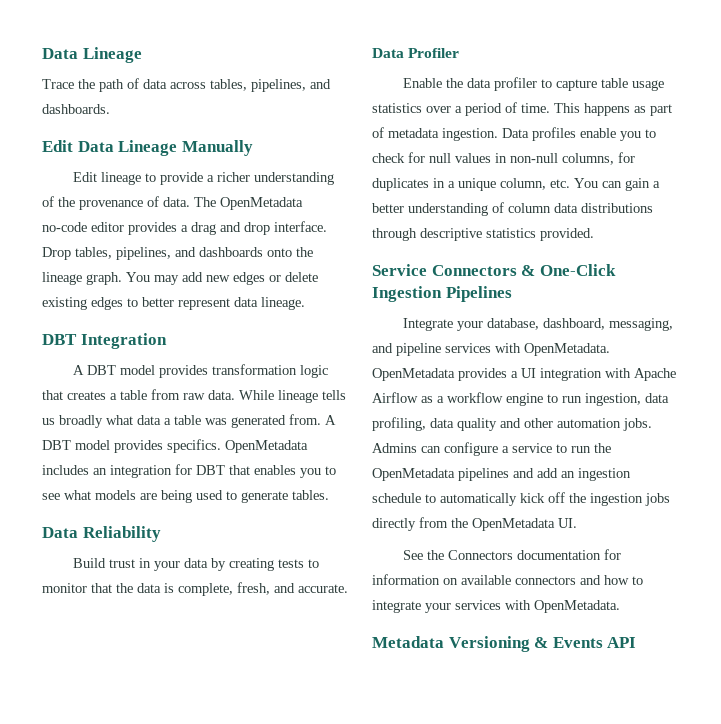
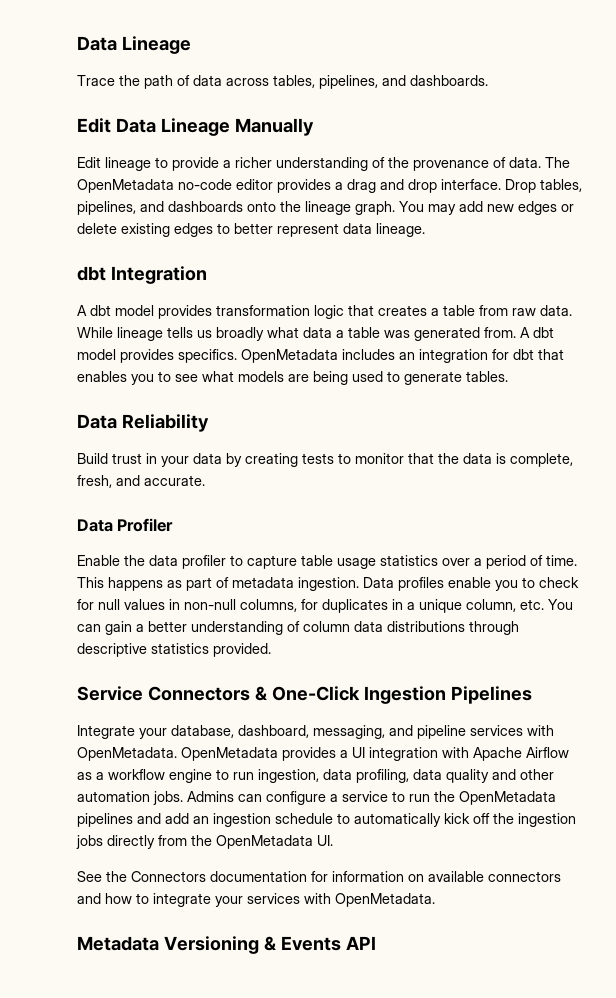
- DBT Integration
+ dbt Integration
- A DBT model provides transformation logic that creates a table from raw data.
+ A dbt model provides transformation logic that creates a table from raw data.
- A DBT model provides specifics.
+ A dbt model provides specifics.
- OpenMetadata includes an integration for DBT that enables you to see what models are being used to generate tables.
+ OpenMetadata includes an integration for dbt that enables you to see what models are being used to generate tables.

